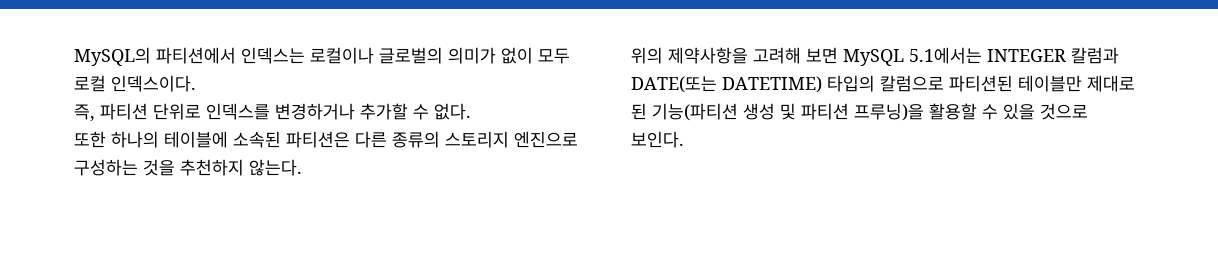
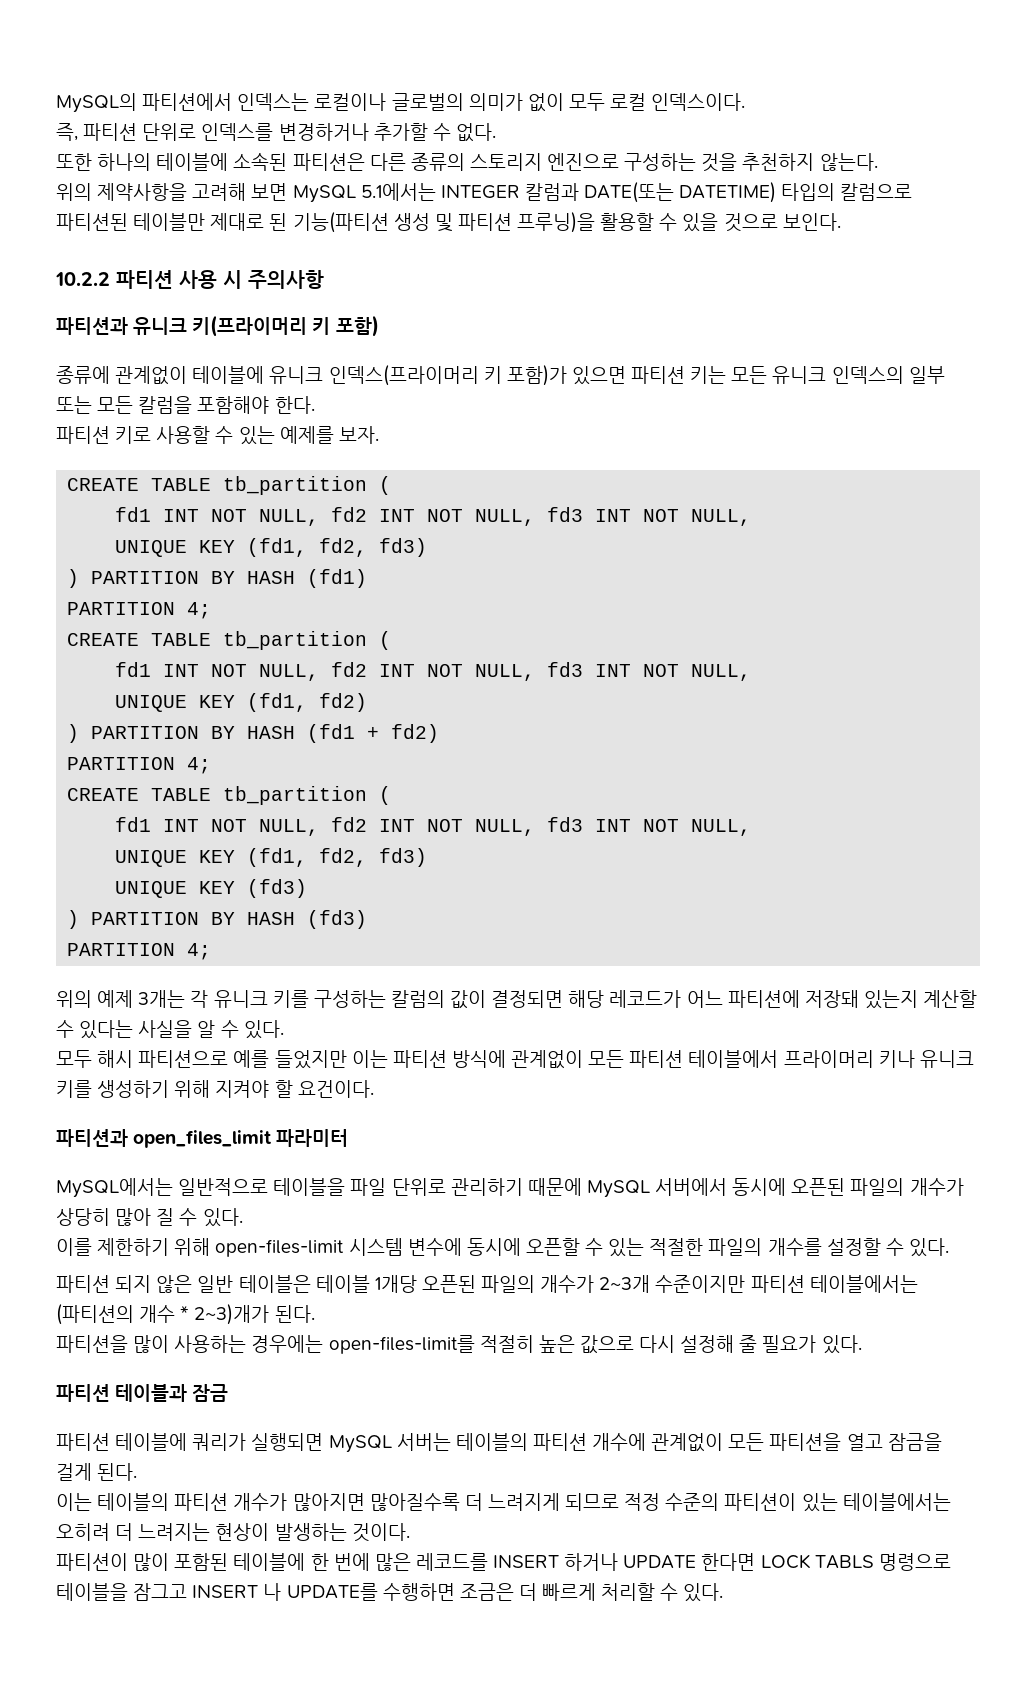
+ 10.2.2 파티션 사용 시 주의사항
+ 파티션과 유니크 키(프라이머리 키 포함)
+ 종류에 관계없이 테이블에 유니크 인덱스(프라이머리 키 포함)가 있으면 파티션 키는 모든 유니크 인덱스의 일부 또는 모든 칼럼을 포함해야 한다.
+ 파티션 키로 사용할 수 있는 예제를 보자.
+ CREATE TABLE tb_partition (
+ fd1 INT NOT NULL, fd2 INT NOT NULL, fd3 INT NOT NULL,
+ UNIQUE KEY (fd1, fd2, fd3)
+ ) PARTITION BY HASH (fd1)
+ PARTITION 4;
+ CREATE TABLE tb_partition (
+ fd1 INT NOT NULL, fd2 INT NOT NULL, fd3 INT NOT NULL,
+ UNIQUE KEY (fd1, fd2)
+ ) PARTITION BY HASH (fd1 + fd2)
+ PARTITION 4;
+ CREATE TABLE tb_partition (
+ fd1 INT NOT NULL, fd2 INT NOT NULL, fd3 INT NOT NULL,
+ UNIQUE KEY (fd1, fd2, fd3)
+ UNIQUE KEY (fd3)
+ ) PARTITION BY HASH (fd3)
+ PARTITION 4;
+ 위의 예제 3개는 각 유니크 키를 구성하는 칼럼의 값이 결정되면 해당 레코드가 어느 파티션에 저장돼 있는지 계산할 수 있다는 사실을 알 수 있다.
+ 모두 해시 파티션으로 예를 들었지만 이는 파티션 방식에 관계없이 모든 파티션 테이블에서 프라이머리 키나 유니크 키를 생성하기 위해 지켜야 할 요건이다.
+ 파티션과 open_files_limit 파라미터
+ MySQL에서는 일반적으로 테이블을 파일 단위로 관리하기 때문에 MySQL 서버에서 동시에 오픈된 파일의 개수가 상당히 많아 질 수 있다.
+ 이를 제한하기 위해 open-files-limit 시스템 변수에 동시에 오픈할 수 있는 적절한 파일의 개수를 설정할 수 있다.
+ 파티션 되지 않은 일반 테이블은 테이블 1개당 오픈된 파일의 개수가 2~3개 수준이지만 파티션 테이블에서는 (파티션의 개수 * 2~3)개가 된다.
+ 파티션을 많이 사용하는 경우에는 open-files-limit를 적절히 높은 값으로 다시 설정해 줄 필요가 있다.
+ 파티션 테이블과 잠금
+ 파티션 테이블에 쿼리가 실행되면 MySQL 서버는 테이블의 파티션 개수에 관계없이 모든 파티션을 열고 잠금을 걸게 된다.
+ 이는 테이블의 파티션 개수가 많아지면 많아질수록 더 느려지게 되므로 적정 수준의 파티션이 있는 테이블에서는 오히려 더 느려지는 현상이 발생하는 것이다.
+ 파티션이 많이 포함된 테이블에 한 번에 많은 레코드를 INSERT 하거나 UPDATE 한다면 LOCK TABLS 명령으로 테이블을 잠그고 INSERT 나 UPDATE를 수행하면 조금은 더 빠르게 처리할 수 있다.

